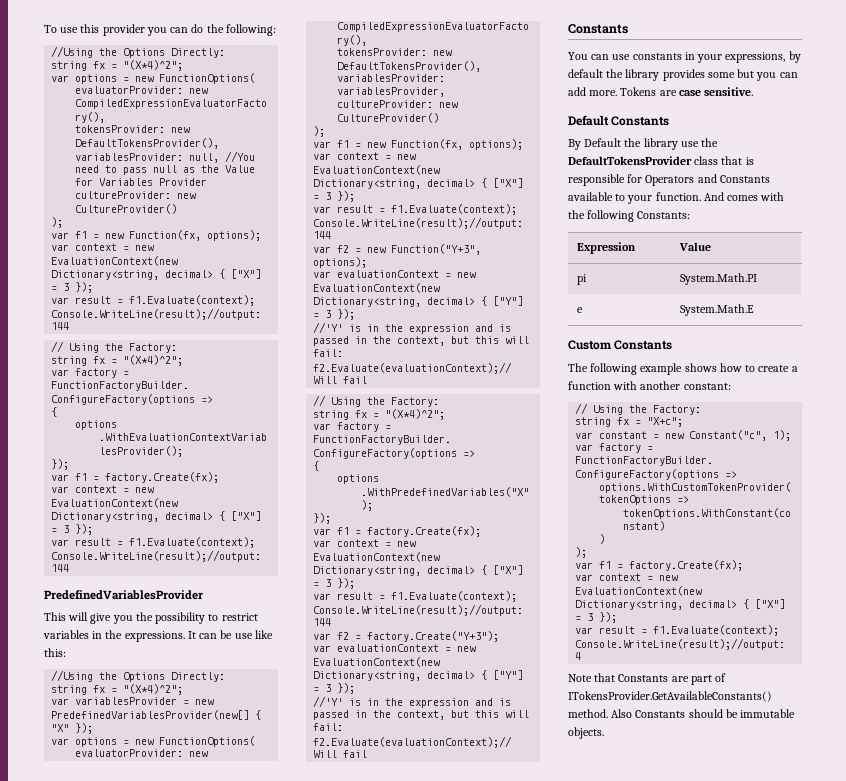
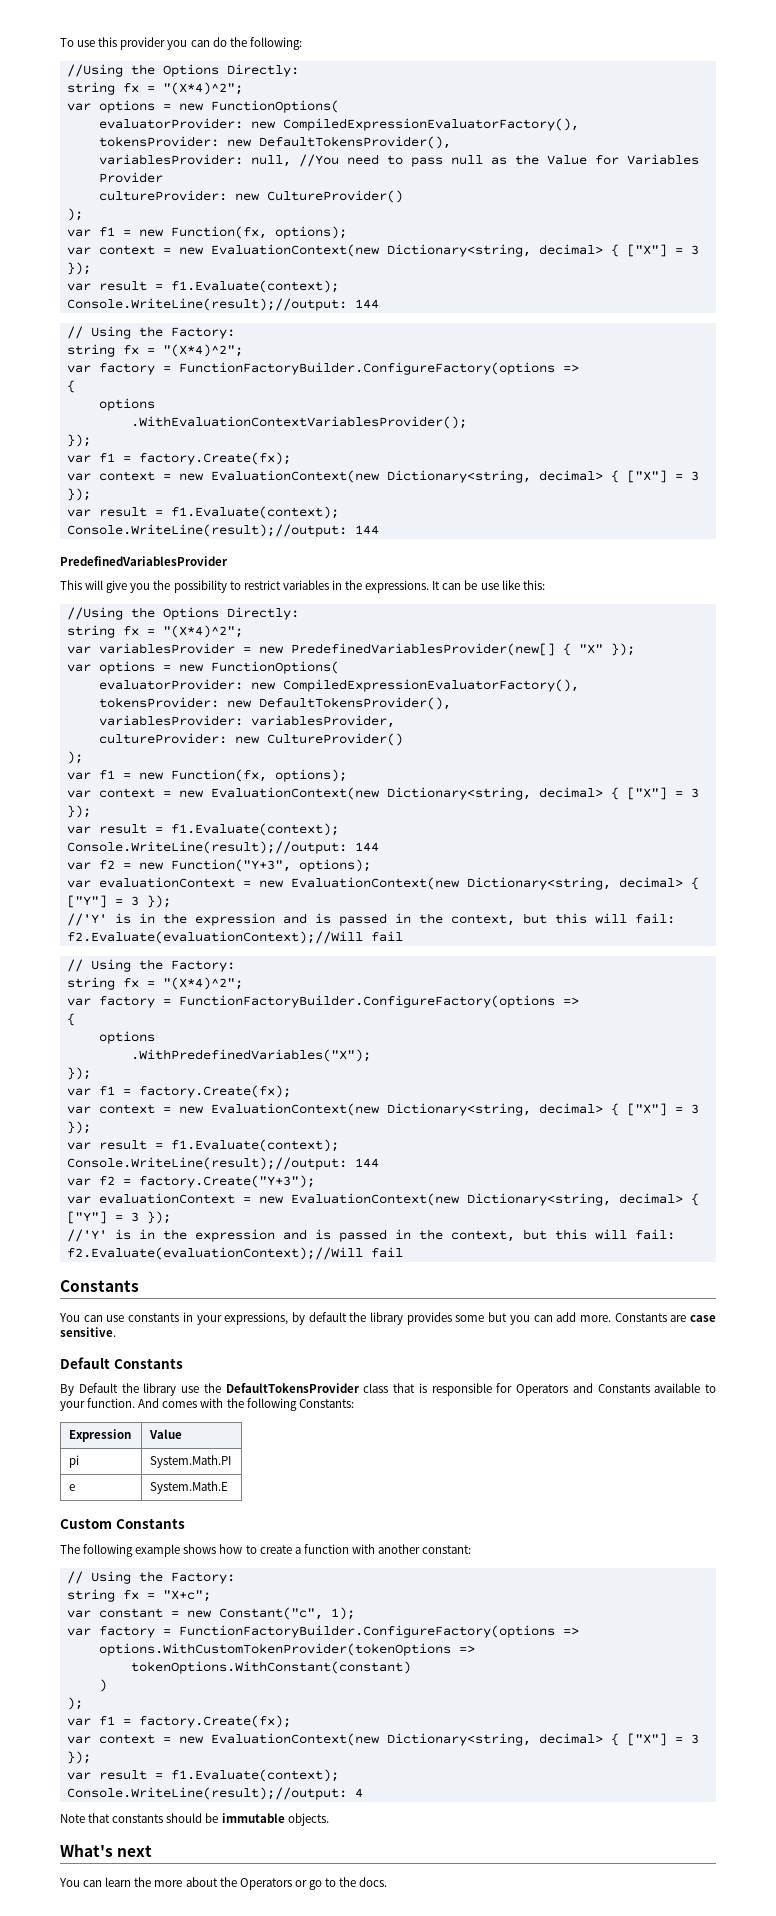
- Tokens are case sensitive.
+ Constants are case sensitive.
- Note that Constants are part of ITokensProvider.GetAvailableConstants() method. Also Constants should be immutable objects.
+ Note that constants should be immutable objects.
+ What's next
+ You can learn the more about the Operators or go to the docs.

